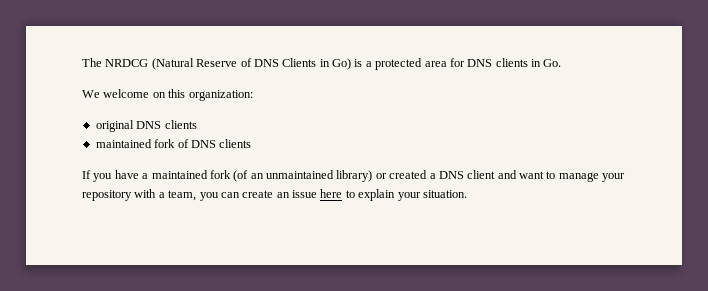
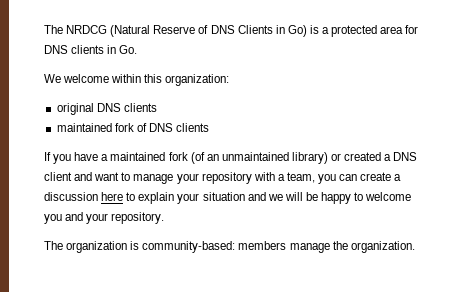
- We welcome on this organization:
+ We welcome within this organization:
- If you have a maintained fork (of an unmaintained library) or created a DNS client and want to manage your repository with a team, you can create an issue here to explain your situation.
+ If you have a maintained fork (of an unmaintained library) or created a DNS client and want to manage your repository with a team, you can create a discussion here to explain your situation and we will be happy to welcome you and your repository.
+ The organization is community-based: members manage the organization.

